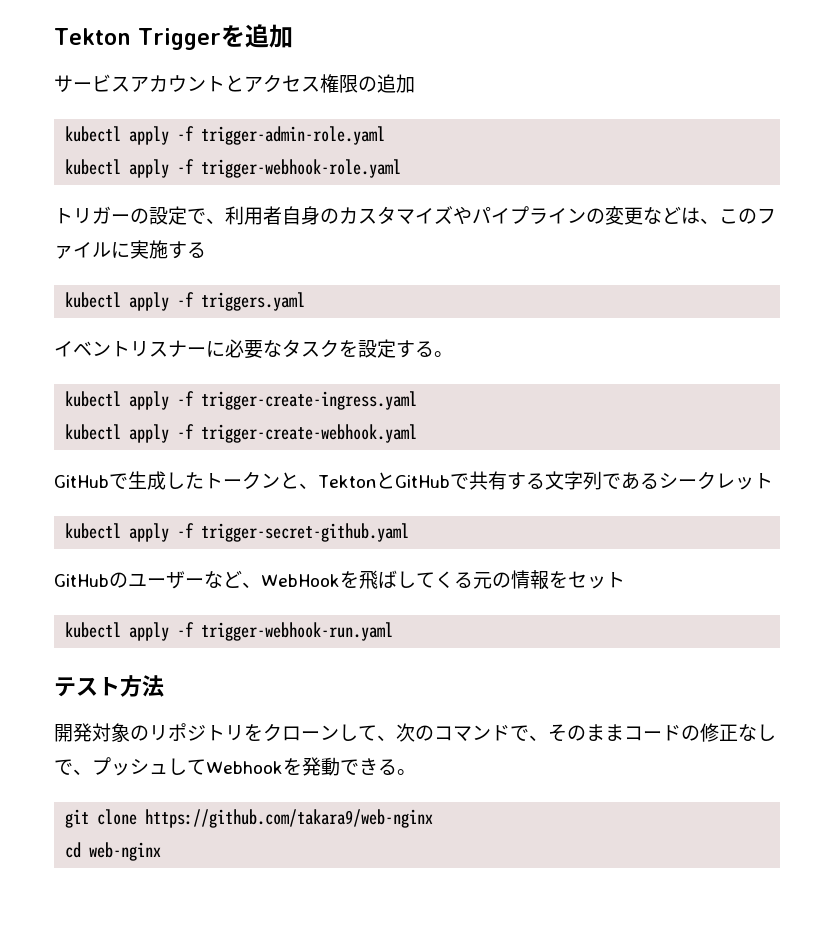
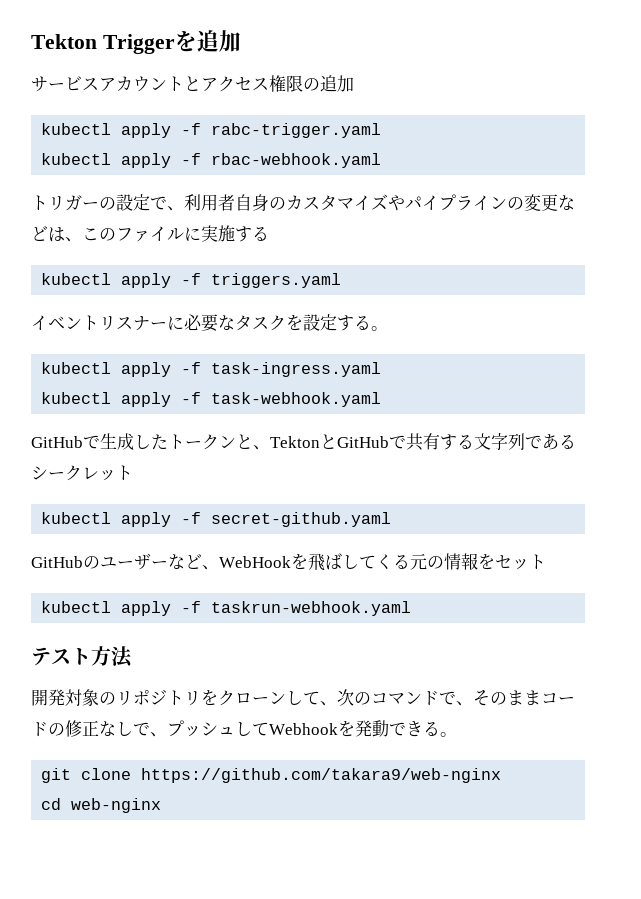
- kubectl apply -f trigger-admin-role.yaml
- kubectl apply -f trigger-webhook-role.yaml
+ kubectl apply -f rabc-trigger.yaml
+ kubectl apply -f rbac-webhook.yaml
- kubectl apply -f trigger-create-ingress.yaml
- kubectl apply -f trigger-create-webhook.yaml
+ kubectl apply -f task-ingress.yaml
+ kubectl apply -f task-webhook.yaml
- kubectl apply -f trigger-secret-github.yaml
+ kubectl apply -f secret-github.yaml
- kubectl apply -f trigger-webhook-run.yaml
+ kubectl apply -f taskrun-webhook.yaml

